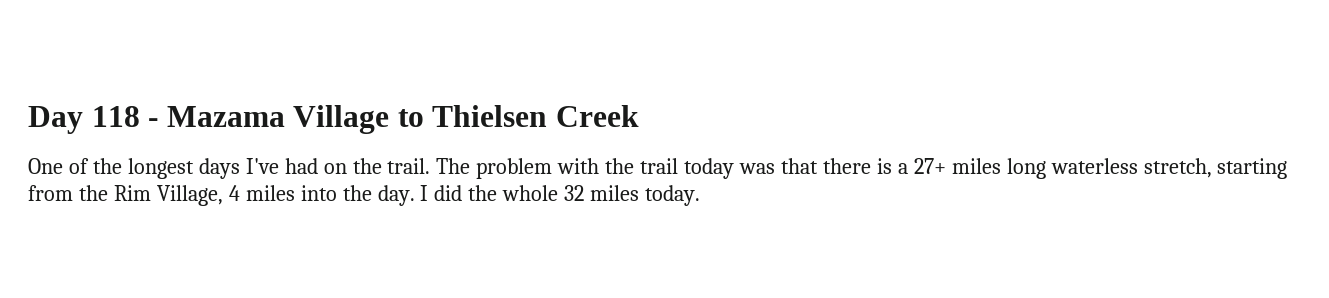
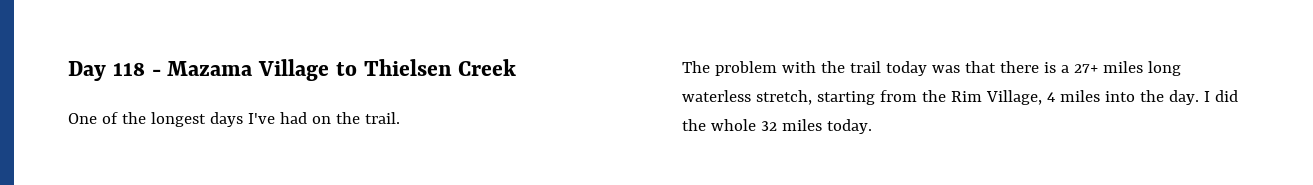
- One of the longest days I've had on the trail. The problem with the trail today was that there is a 27+ miles long waterless stretch, starting from the Rim Village, 4 miles into the day.
+ One of the longest days I've had on the trail.
+ The problem with the trail today was that there is a 27+ miles long waterless stretch, starting from the Rim Village, 4 miles into the day.

